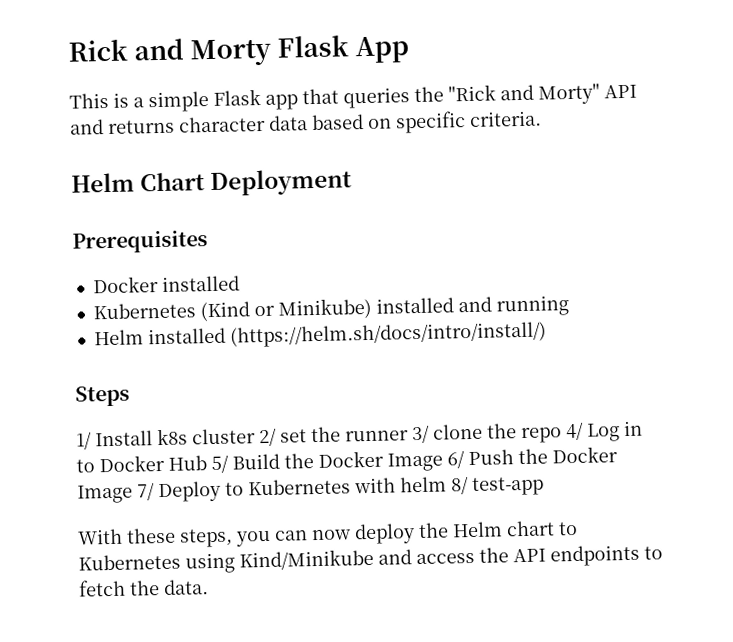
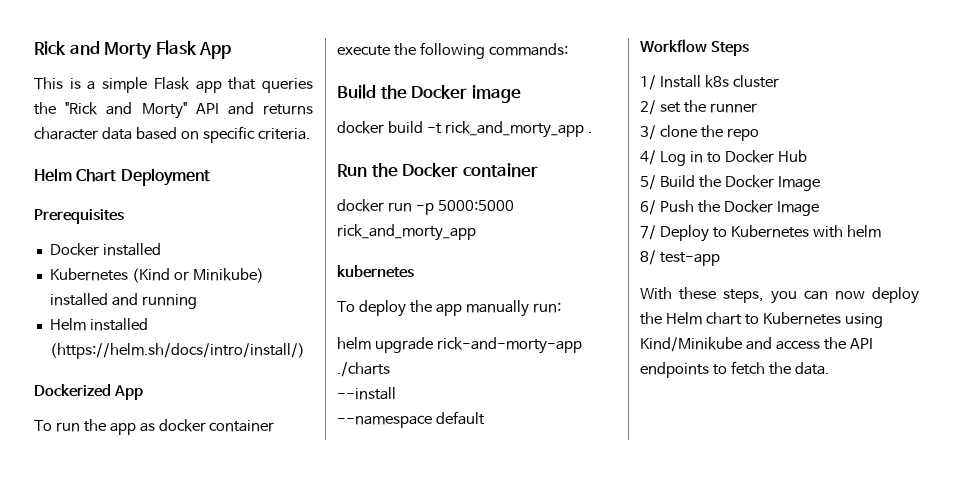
- Steps
+ Dockerized App
+ To run the app as docker container execute the following commands:
+ Build the Docker image
+ docker build -t rick_and_morty_app .
+ Run the Docker container
+ docker run -p 5000:5000 rick_and_morty_app
+ kubernetes
+ To deploy the app manually run:
+ helm upgrade rick-and-morty-app ./charts
+ --install
+ --namespace default
+ Workflow Steps
- 1/ Install k8s cluster 2/ set the runner 3/ clone the repo 4/ Log in to Docker Hub 5/ Build the Docker Image 6/ Push the Docker Image 7/ Deploy to Kubernetes with helm 8/ test-app
+ 1/ Install k8s cluster
+ 2/ set the runner
+ 3/ clone the repo
+ 4/ Log in to Docker Hub
+ 5/ Build the Docker Image
+ 6/ Push the Docker Image
+ 7/ Deploy to Kubernetes with helm
+ 8/ test-app

